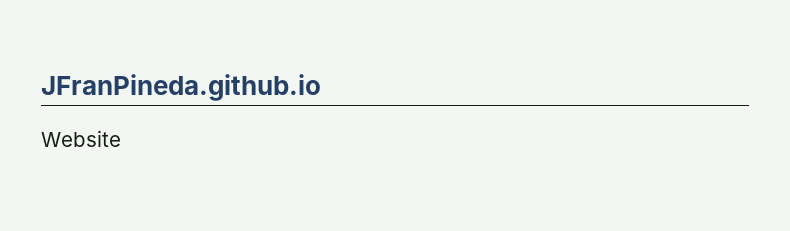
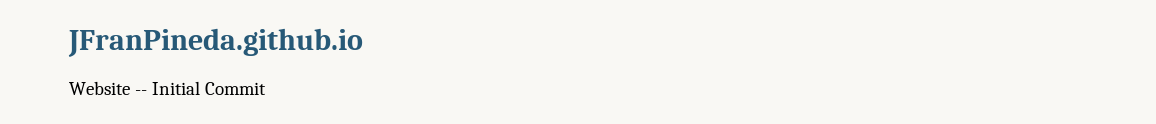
- Website
+ Website -- Initial Commit

